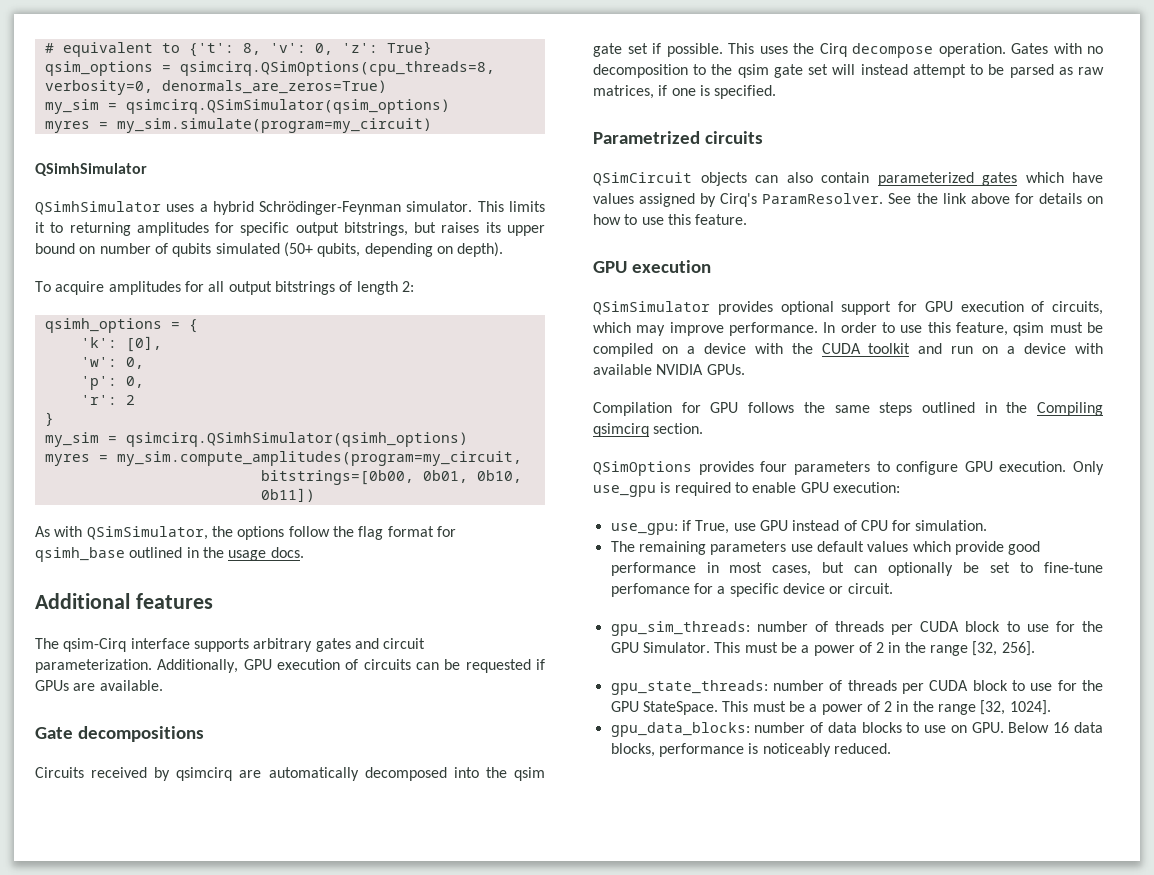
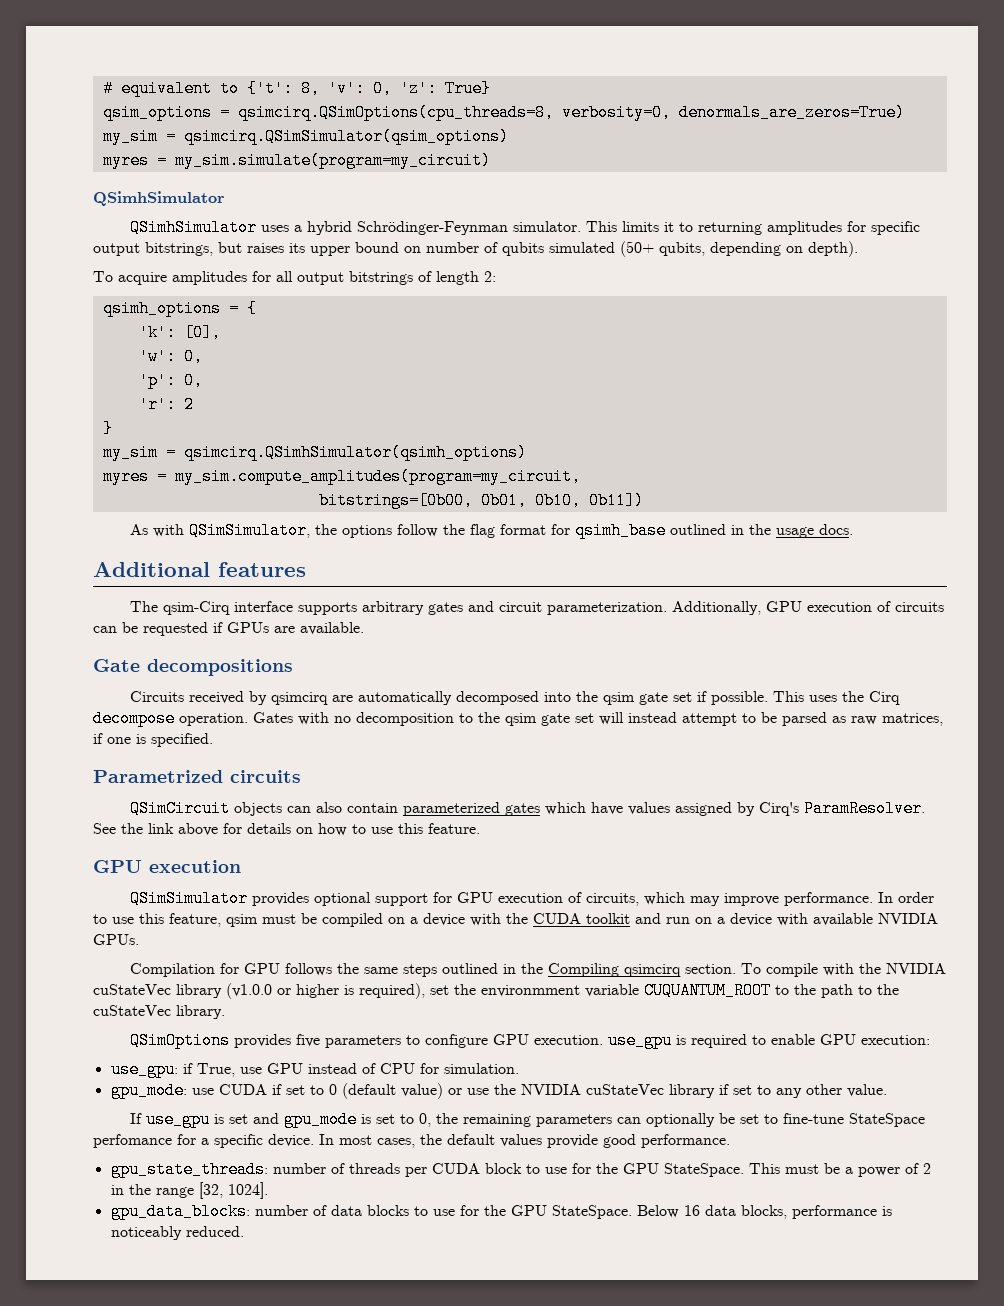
+ To compile with the NVIDIA cuStateVec library (v1.0.0 or higher is required), set the environmment variable CUQUANTUM_ROOT to the path to the cuStateVec library.
- QSimOptions provides four parameters to configure GPU execution. Only use_gpu is required to enable GPU execution:
+ QSimOptions provides five parameters to configure GPU execution. use_gpu is required to enable GPU execution:
- The remaining parameters use default values which provide good performance in most cases, but can optionally be set to fine-tune perfomance for a specific device or circuit.
- gpu_sim_threads: number of threads per CUDA block to use for the GPU Simulator. This must be a power of 2 in the range [32, 256].
+ gpu_mode: use CUDA if set to 0 (default value) or use the NVIDIA cuStateVec library if set to any other value.
+ If use_gpu is set and gpu_mode is set to 0, the remaining parameters can optionally be set to fine-tune StateSpace perfomance for a specific device. In most cases, the default values provide good performance.
- gpu_data_blocks: number of data blocks to use on GPU. Below 16 data blocks, performance is noticeably reduced.
+ gpu_data_blocks: number of data blocks to use for the GPU StateSpace. Below 16 data blocks, performance is noticeably reduced.

